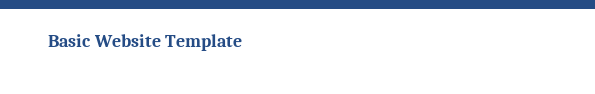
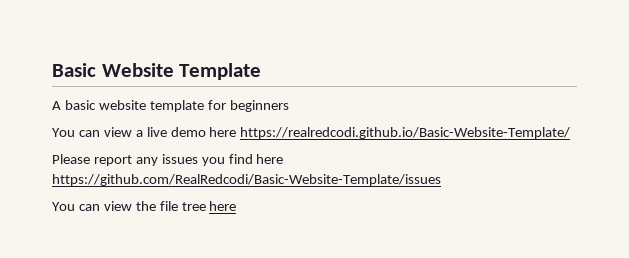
+ A basic website template for beginners
+ You can view a live demo here https://realredcodi.github.io/Basic-Website-Template/
+ Please report any issues you find here https://github.com/RealRedcodi/Basic-Website-Template/issues
+ You can view the file tree here

